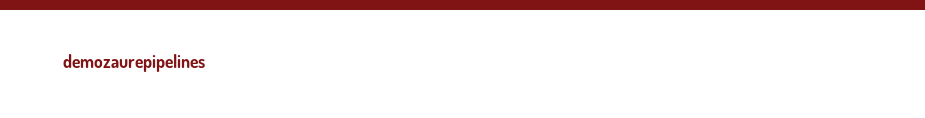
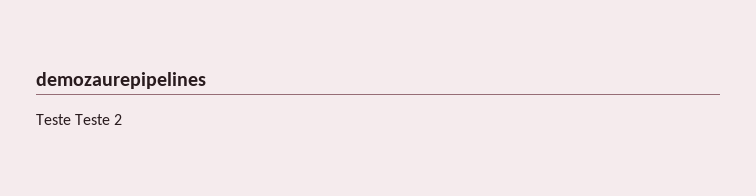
+ Teste Teste 2

